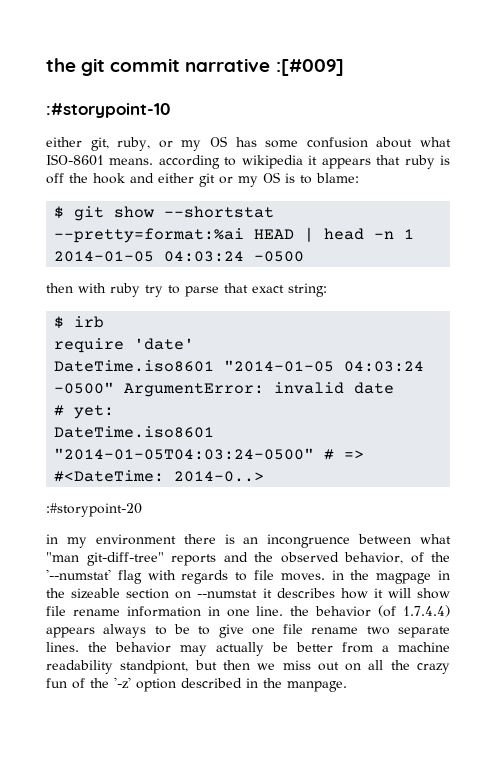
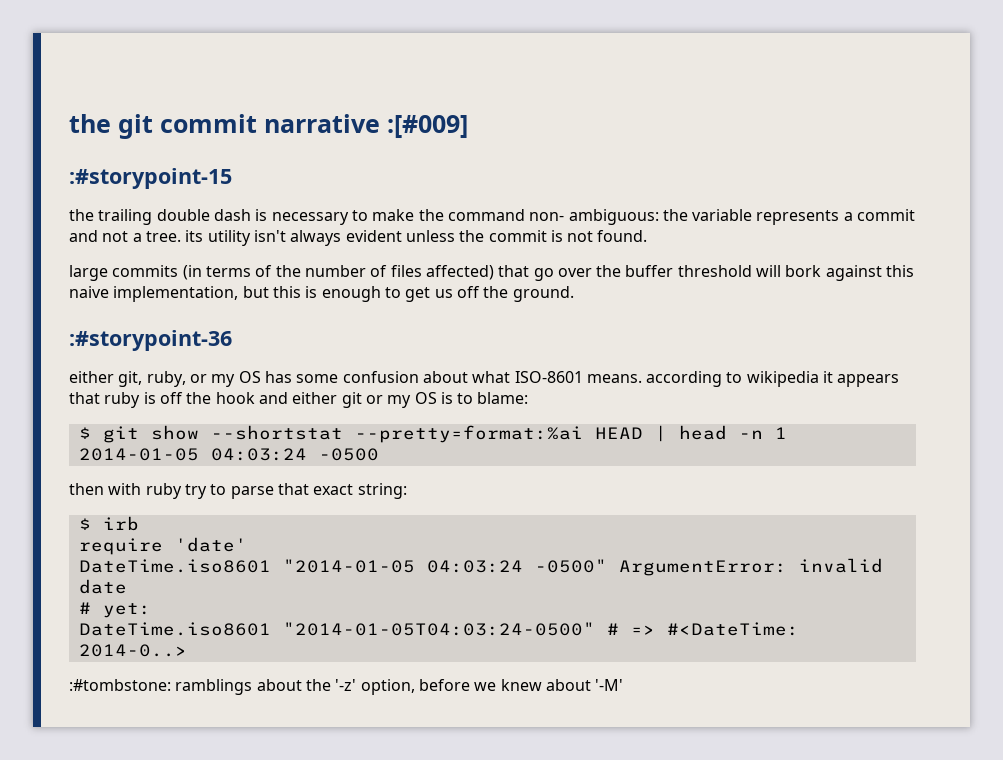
- :#storypoint-10
+ :#storypoint-15
+ the trailing double dash is necessary to make the command non- ambiguous: the variable represents a commit and not a tree. its utility isn't always evident unless the commit is not found.
+ large commits (in terms of the number of files affected) that go over the buffer threshold will bork against this naive implementation, but this is enough to get us off the ground.
+ :#storypoint-36
- :#storypoint-20
- in my environment there is an incongruence between what "man git-diff-tree" reports and the observed behavior, of the '--numstat' flag with regards to file moves. in the magpage in the sizeable section on --numstat it describes how it will show file rename information in one line. the behavior (of 1.7.4.4) appears always to be to give one file rename two separate lines. the behavior may actually be better from a machine readability standpiont, but then we miss out on all the crazy fun of the '-z' option described in the manpage.
+ :#tombstone: ramblings about the '-z' option, before we knew about '-M'

